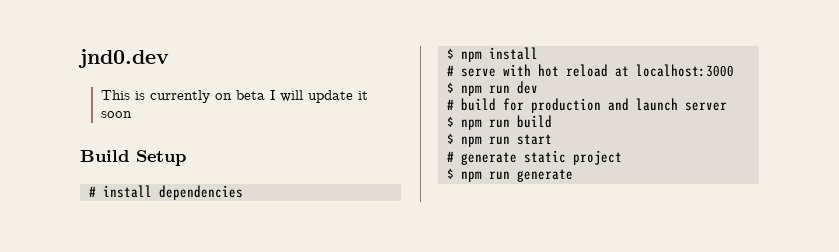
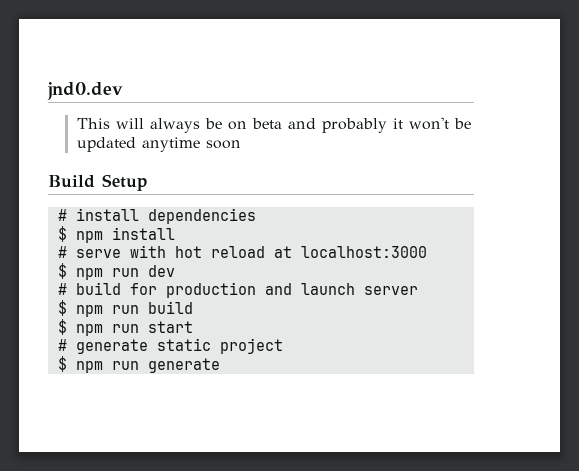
- This is currently on beta I will update it soon
+ This will always be on beta and probably it won't be updated anytime soon

